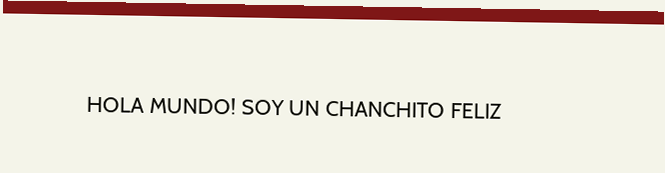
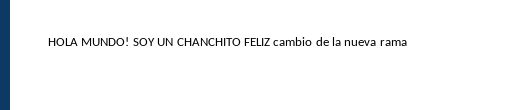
- SOY UN CHANCHITO FELIZ
+ SOY UN CHANCHITO FELIZ cambio de la nueva rama

